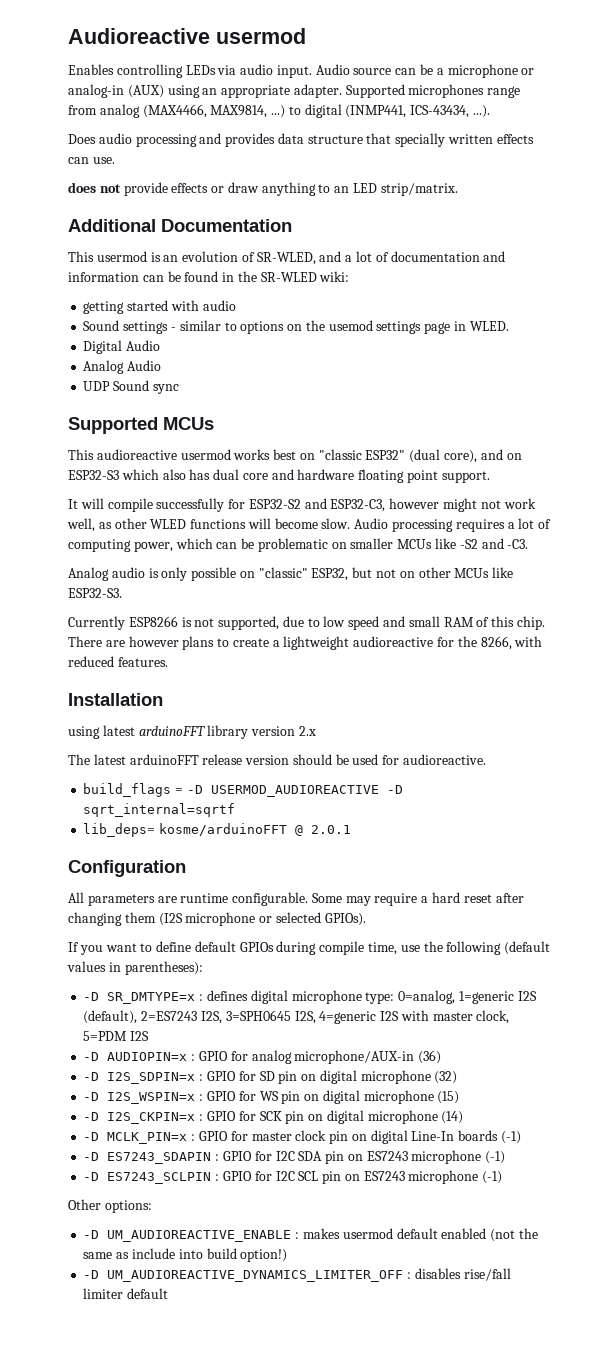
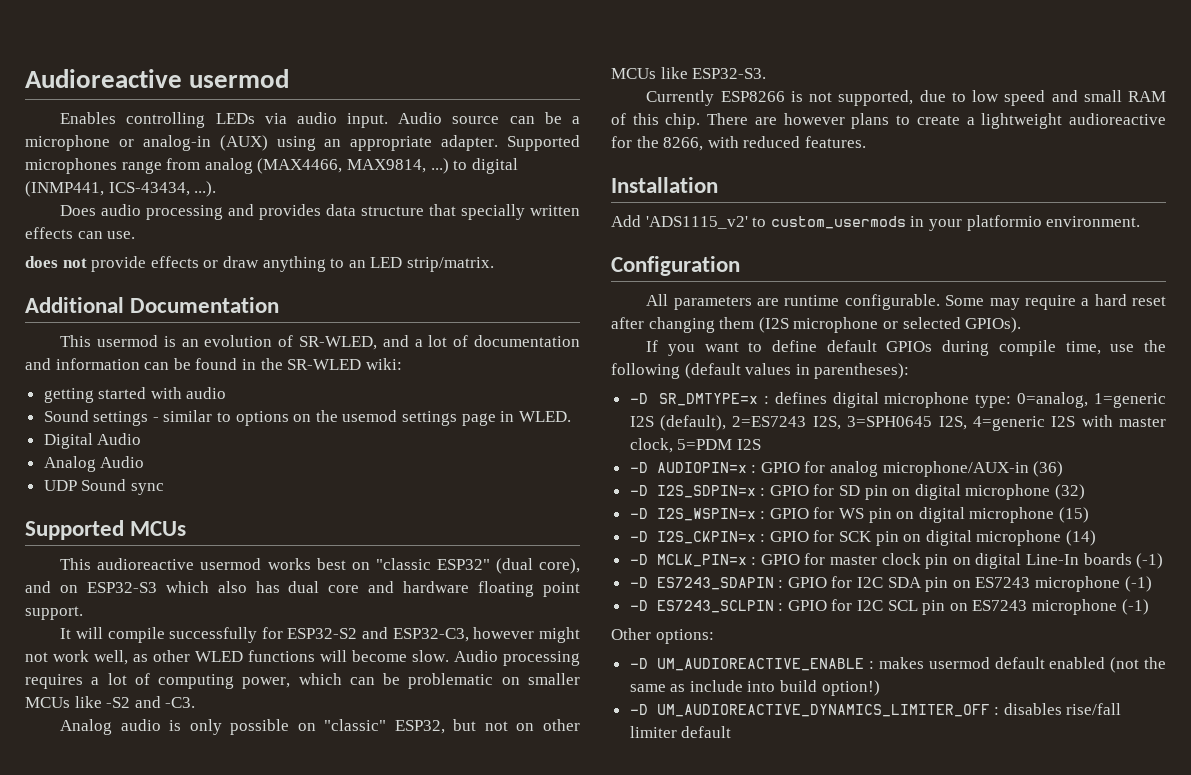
- using latest arduinoFFT library version 2.x
- The latest arduinoFFT release version should be used for audioreactive.
- build_flags = -D USERMOD_AUDIOREACTIVE -D sqrt_internal=sqrtf
- lib_deps= kosme/arduinoFFT @ 2.0.1
+ Add 'ADS1115_v2' to custom_usermods in your platformio environment.

